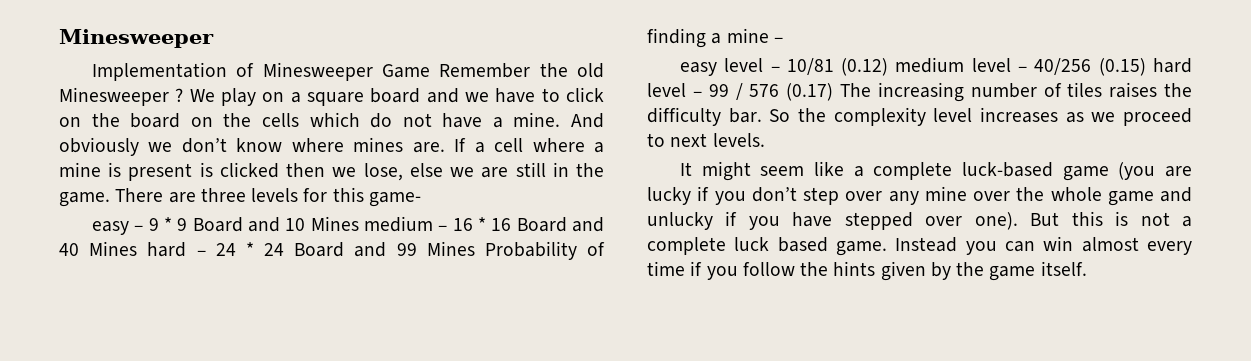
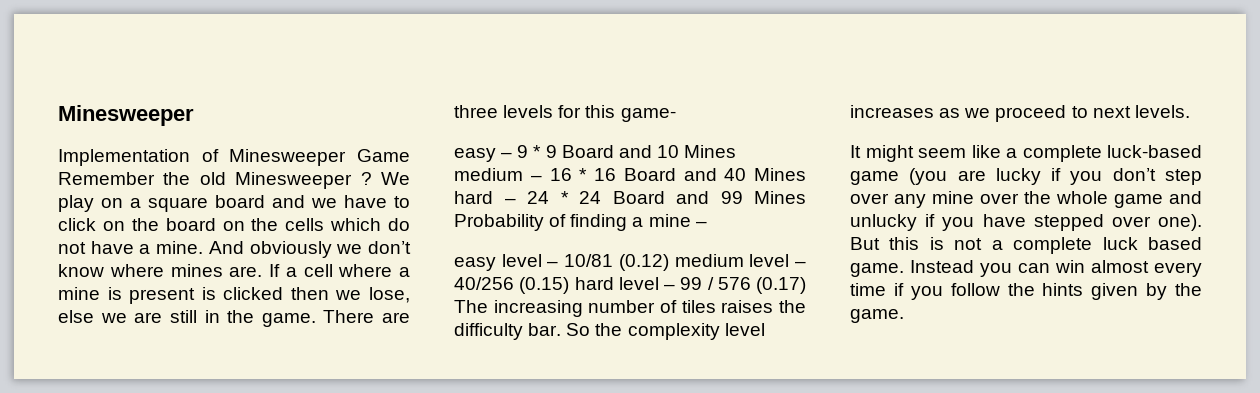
- Instead you can win almost every time if you follow the hints given by the game itself.
+ Instead you can win almost every time if you follow the hints given by the game.

